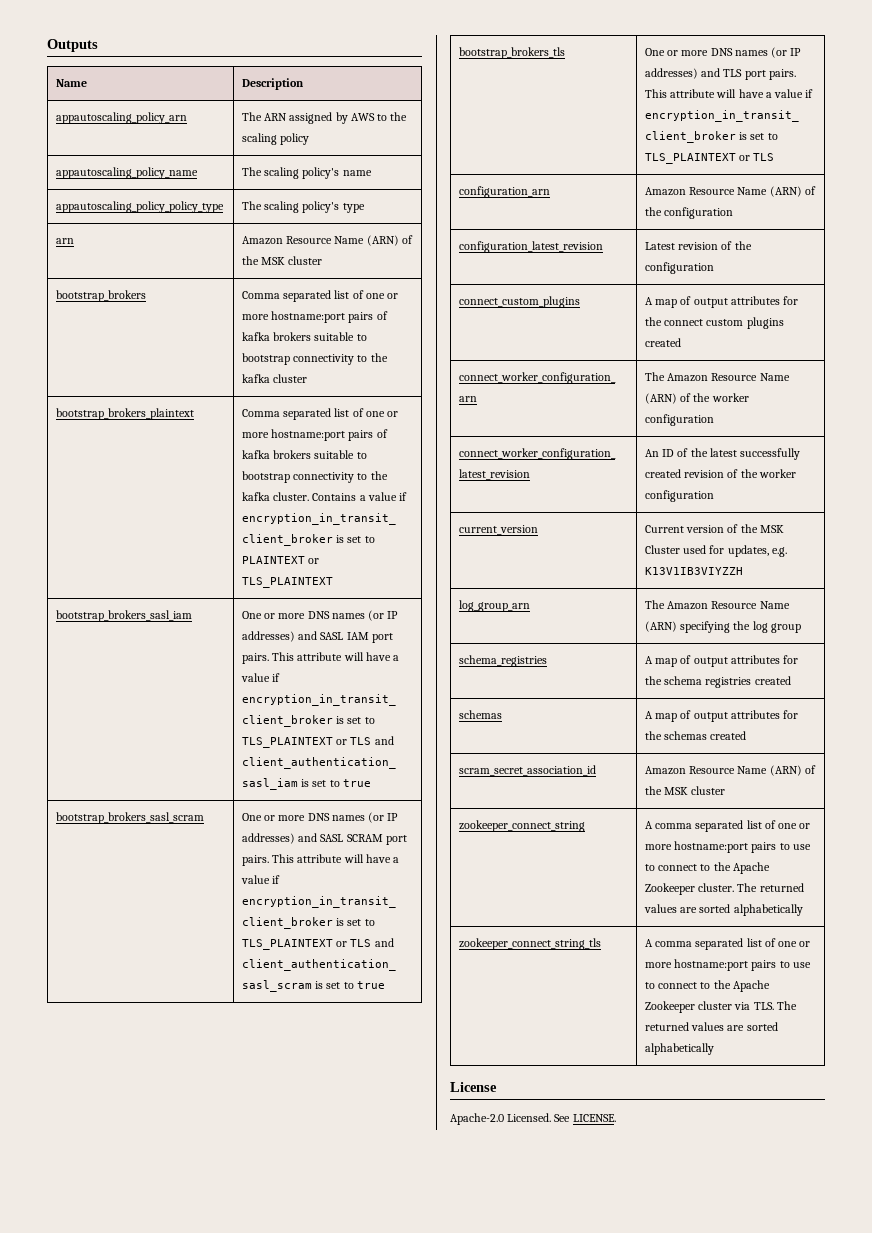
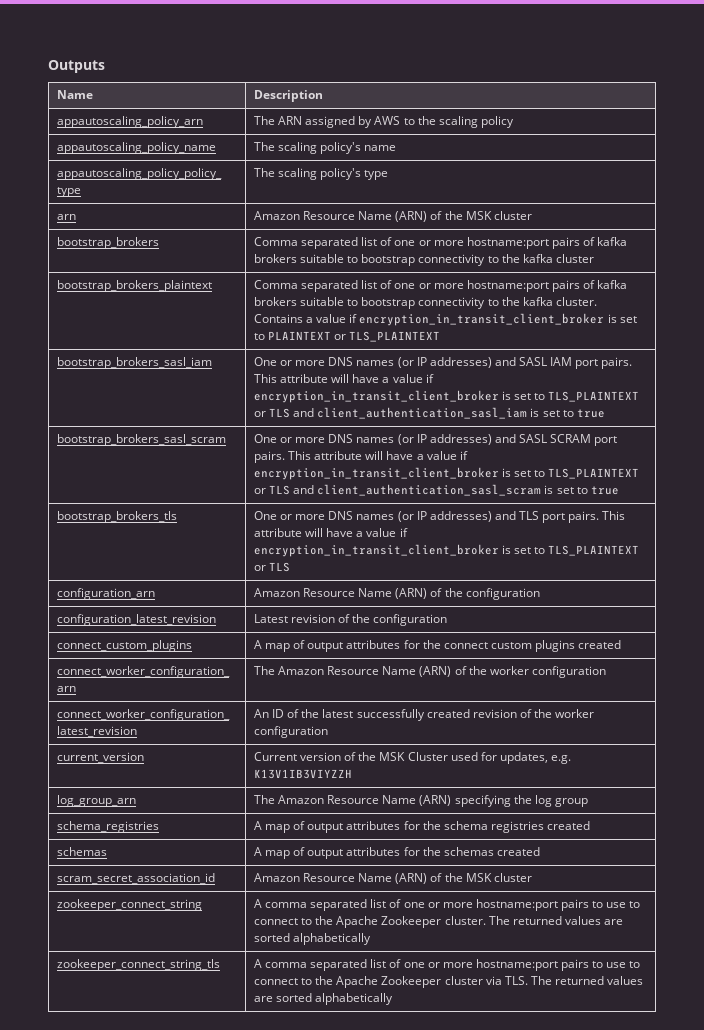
- License
- Apache-2.0 Licensed. See LICENSE.

